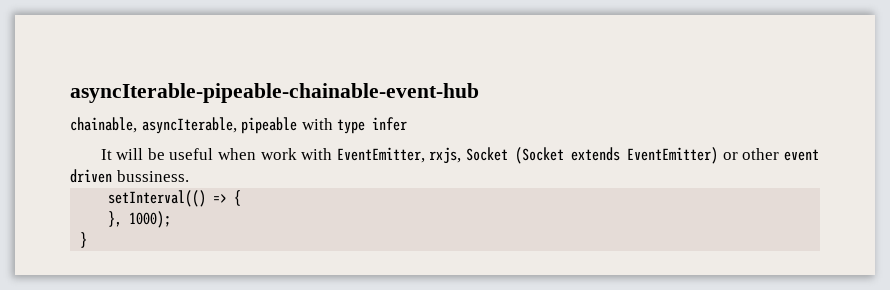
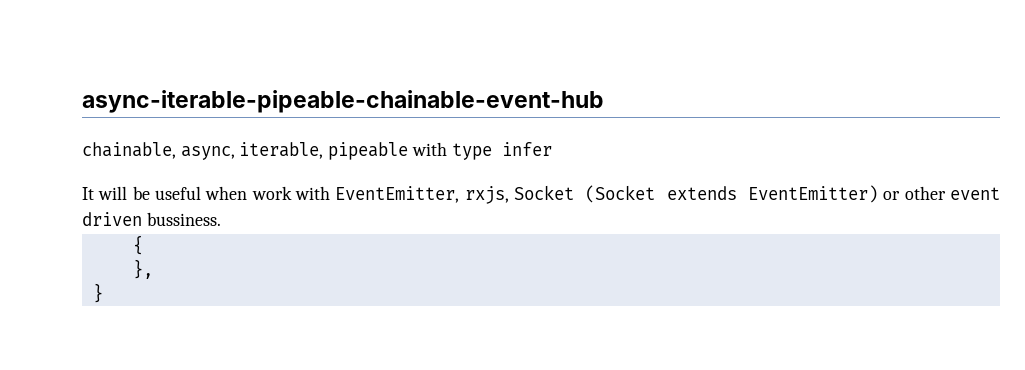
- asyncIterable-pipeable-chainable-event-hub
+ async-iterable-pipeable-chainable-event-hub
- chainable, asyncIterable, pipeable with type infer
+ chainable, async, iterable, pipeable with type infer
- setInterval(() => {
+ {
- }, 1000);
+ },

